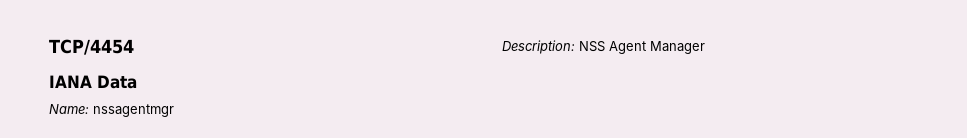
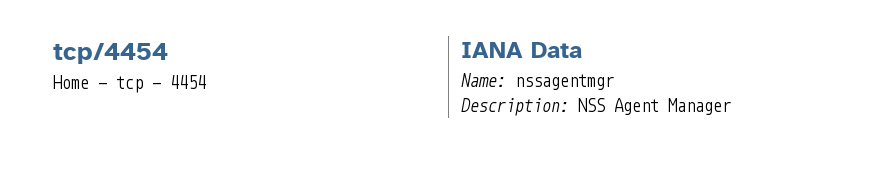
- TCP/4454
+ tcp/4454
+ Home - tcp - 4454

